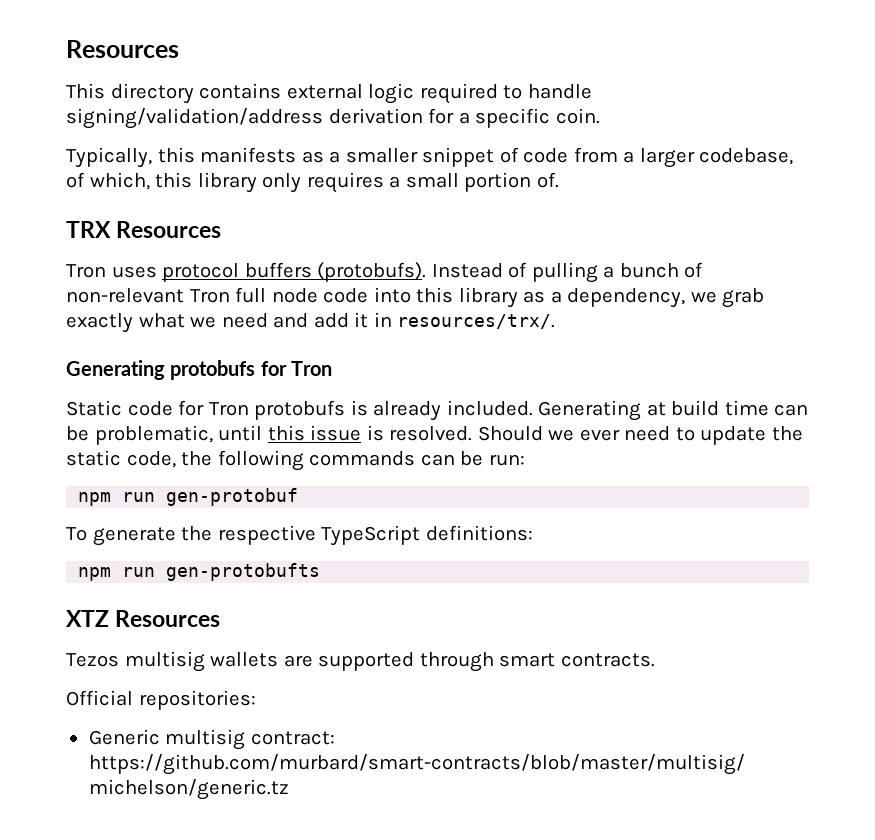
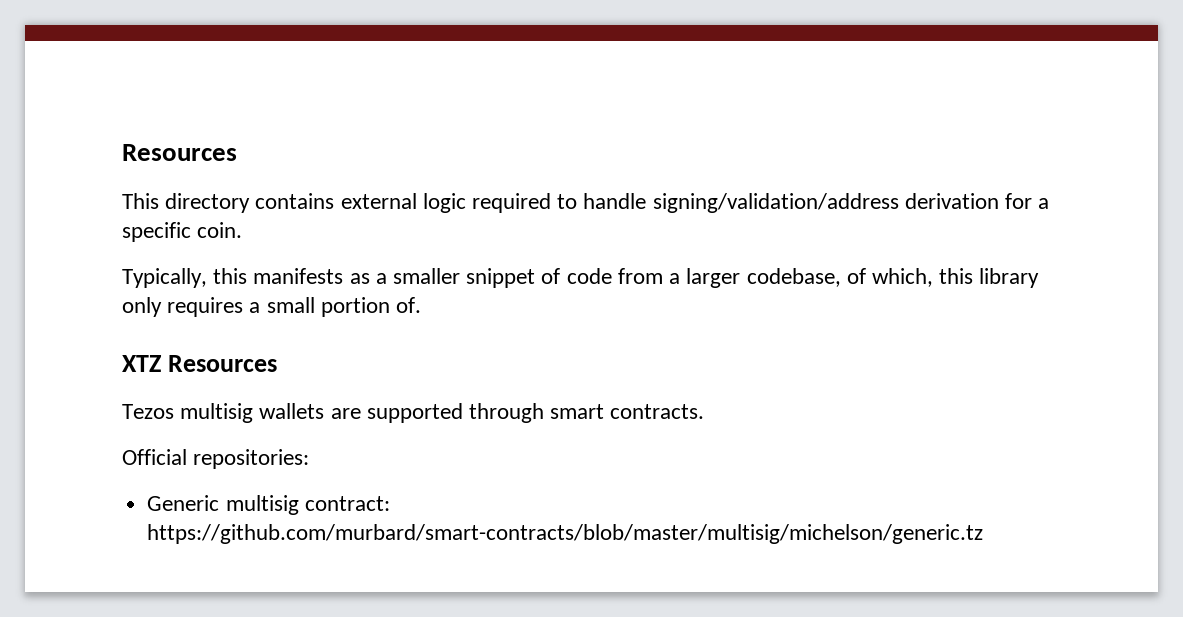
- TRX Resources
- Tron uses protocol buffers (protobufs). Instead of pulling a bunch of non-relevant Tron full node code into this library as a dependency, we grab exactly what we need and add it in resources/trx/.
- Generating protobufs for Tron
- Static code for Tron protobufs is already included. Generating at build time can be problematic, until this issue is resolved. Should we ever need to update the static code, the following commands can be run:
- npm run gen-protobuf
- To generate the respective TypeScript definitions:
- npm run gen-protobufts

